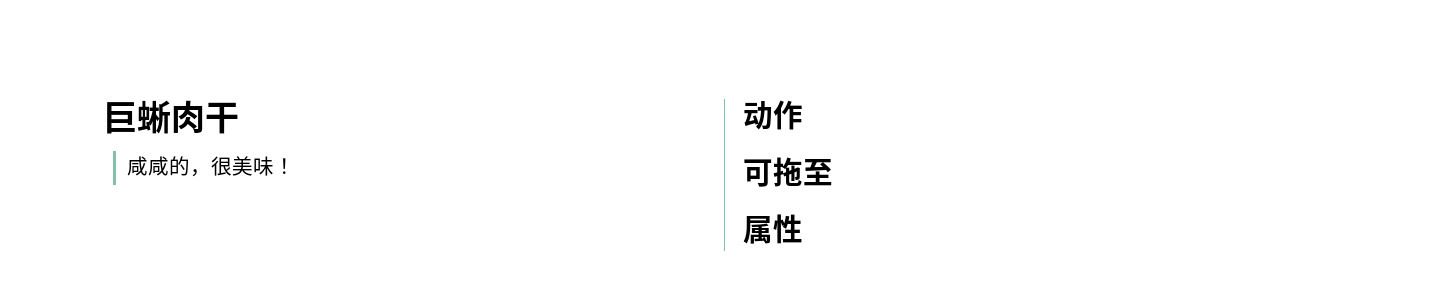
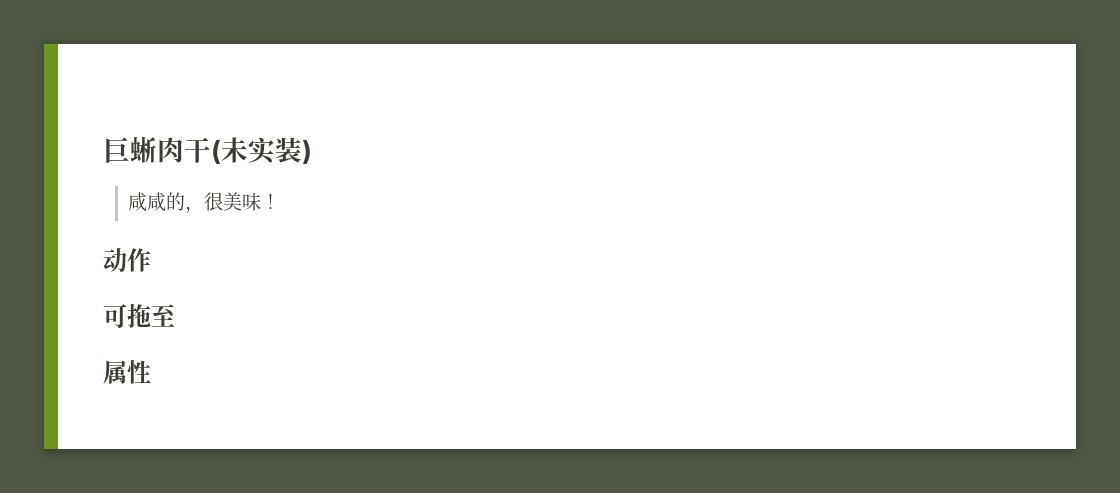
- 巨蜥肉干
+ 巨蜥肉干(未实装)

